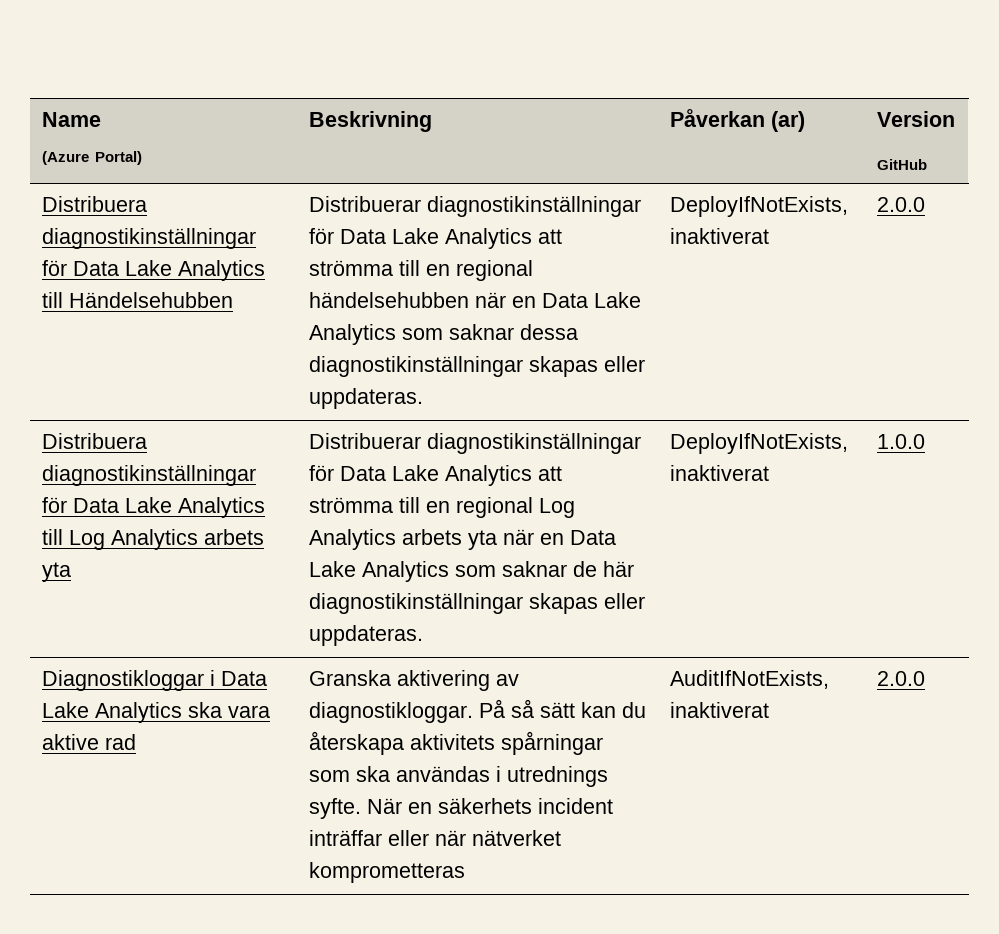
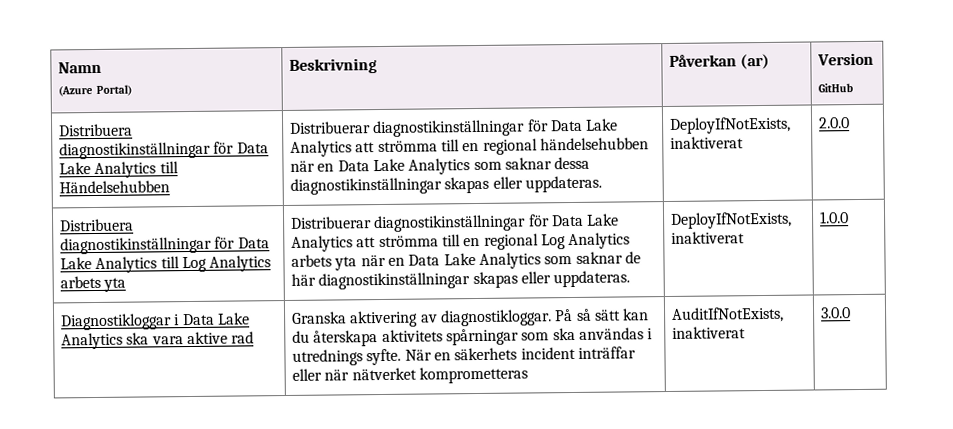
- Name
+ Namn
- Diagnostikloggar i Data Lake Analytics ska vara aktive rad | Granska aktivering av diagnostikloggar. På så sätt kan du återskapa aktivitets spårningar som ska användas i utrednings syfte. När en säkerhets incident inträffar eller när nätverket komprometteras | AuditIfNotExists, inaktiverat | 2.0.0
+ Diagnostikloggar i Data Lake Analytics ska vara aktive rad | Granska aktivering av diagnostikloggar. På så sätt kan du återskapa aktivitets spårningar som ska användas i utrednings syfte. När en säkerhets incident inträffar eller när nätverket komprometteras | AuditIfNotExists, inaktiverat | 3.0.0

